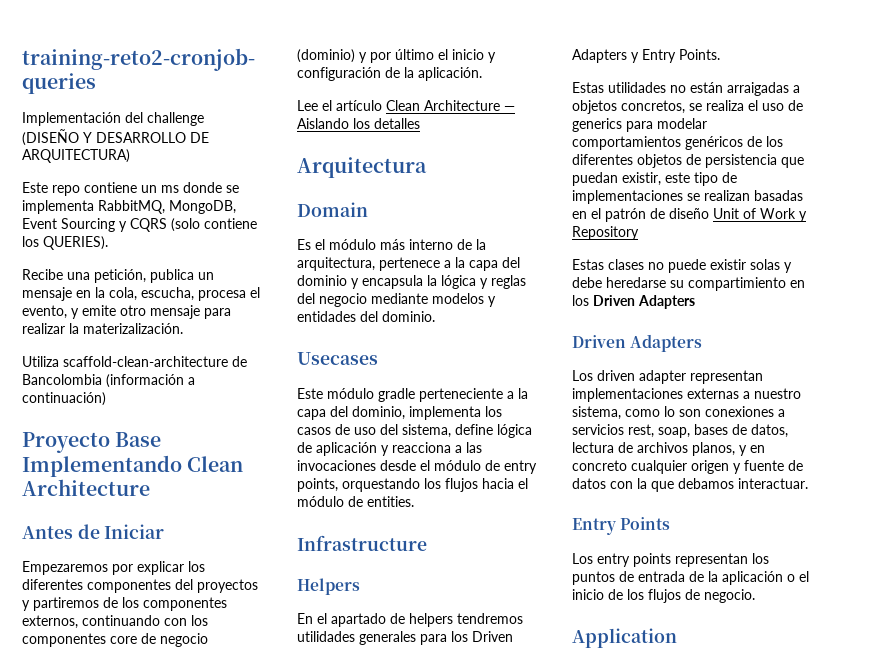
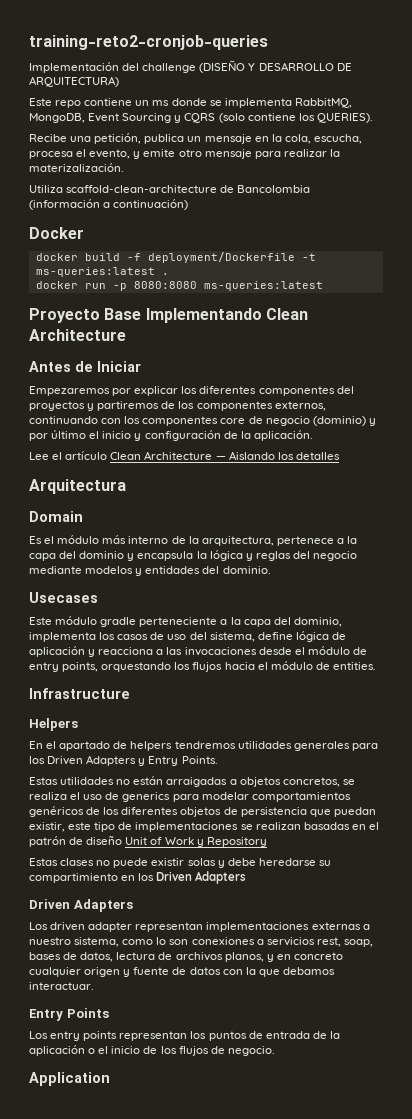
+ Docker
+ docker build -f deployment/Dockerfile -t ms-queries:latest .
+ docker run -p 8080:8080 ms-queries:latest

